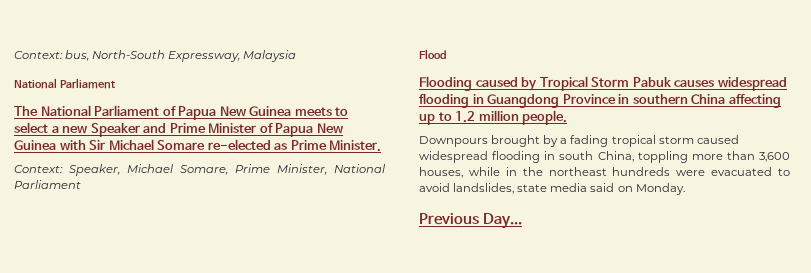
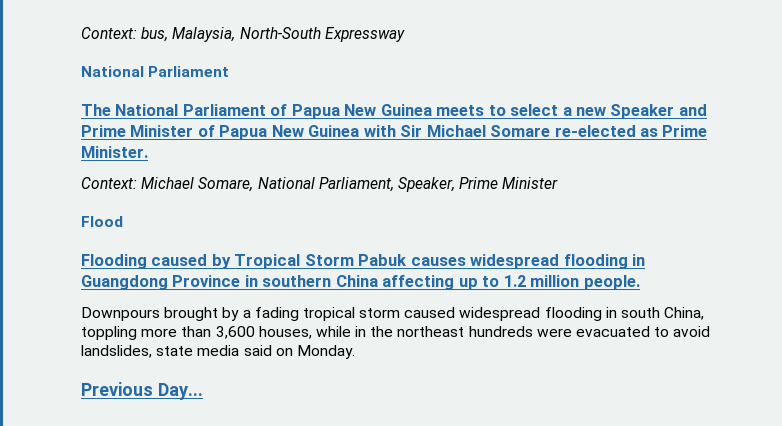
- Context: bus, North-South Expressway, Malaysia
+ Context: bus, Malaysia, North-South Expressway
- Context: Speaker, Michael Somare, Prime Minister, National Parliament
+ Context: Michael Somare, National Parliament, Speaker, Prime Minister

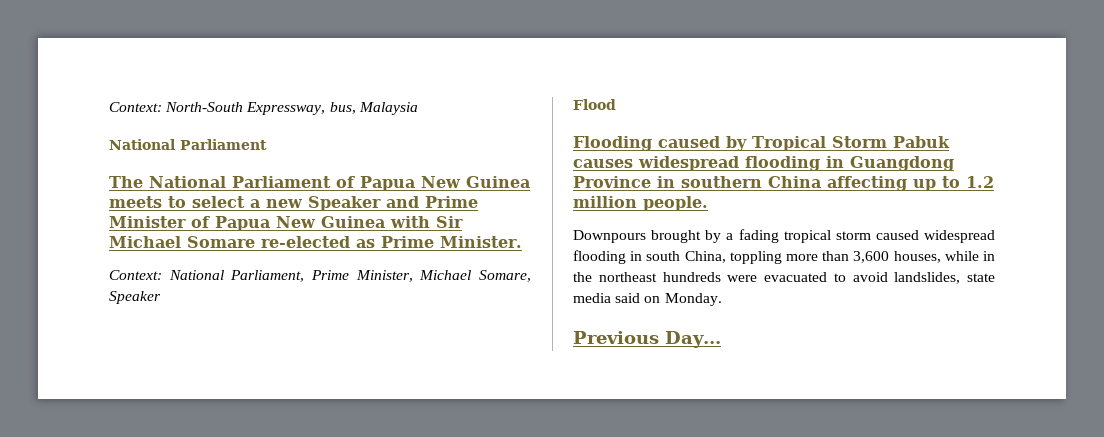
- Context: bus, Malaysia, North-South Expressway
+ Context: North-South Expressway, bus, Malaysia
- Context: Michael Somare, National Parliament, Speaker, Prime Minister
+ Context: National Parliament, Prime Minister, Michael Somare, Speaker

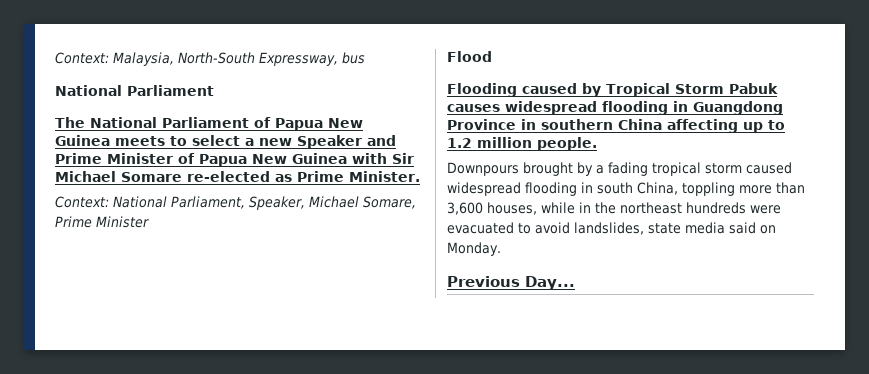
- Context: North-South Expressway, bus, Malaysia
+ Context: Malaysia, North-South Expressway, bus
- Context: National Parliament, Prime Minister, Michael Somare, Speaker
+ Context: National Parliament, Speaker, Michael Somare, Prime Minister

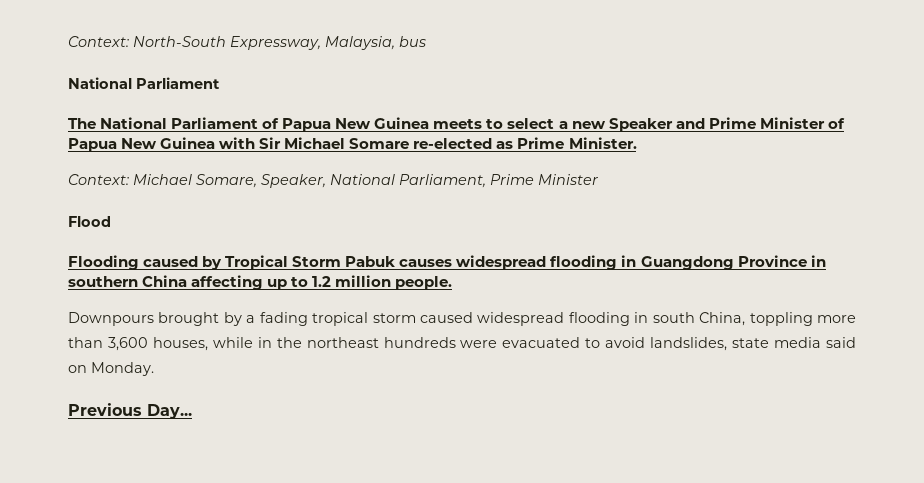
- Context: Malaysia, North-South Expressway, bus
+ Context: North-South Expressway, Malaysia, bus
- Context: National Parliament, Speaker, Michael Somare, Prime Minister
+ Context: Michael Somare, Speaker, National Parliament, Prime Minister

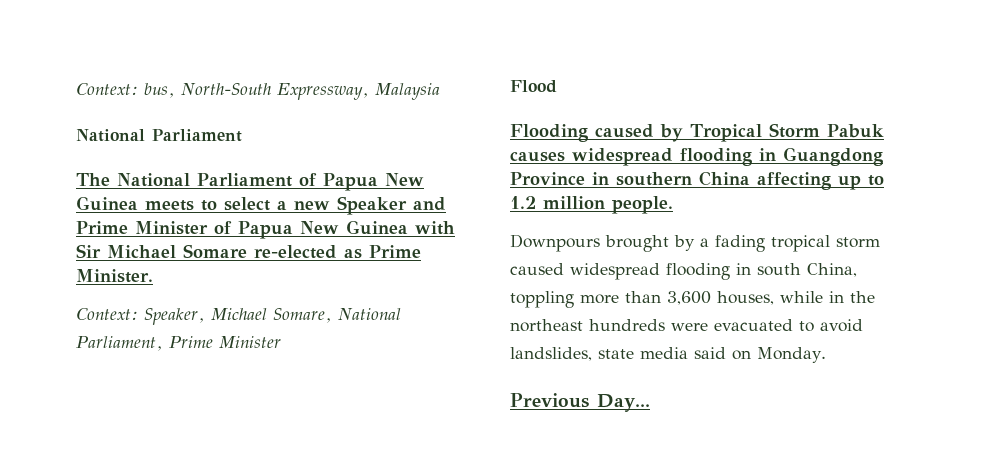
- Context: North-South Expressway, Malaysia, bus
+ Context: bus, North-South Expressway, Malaysia
- Context: Michael Somare, Speaker, National Parliament, Prime Minister
+ Context: Speaker, Michael Somare, National Parliament, Prime Minister

